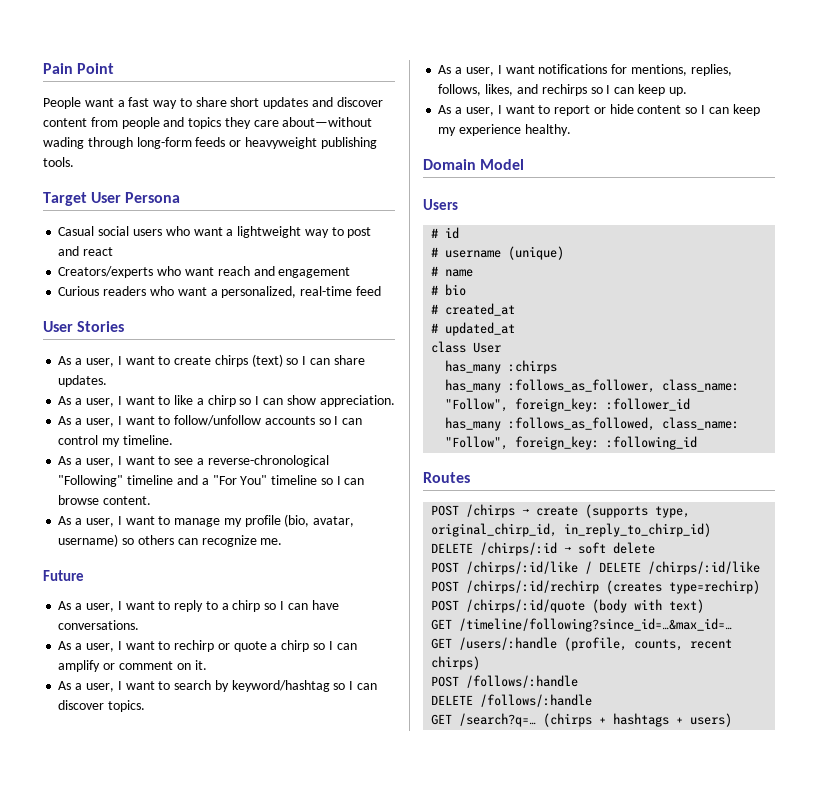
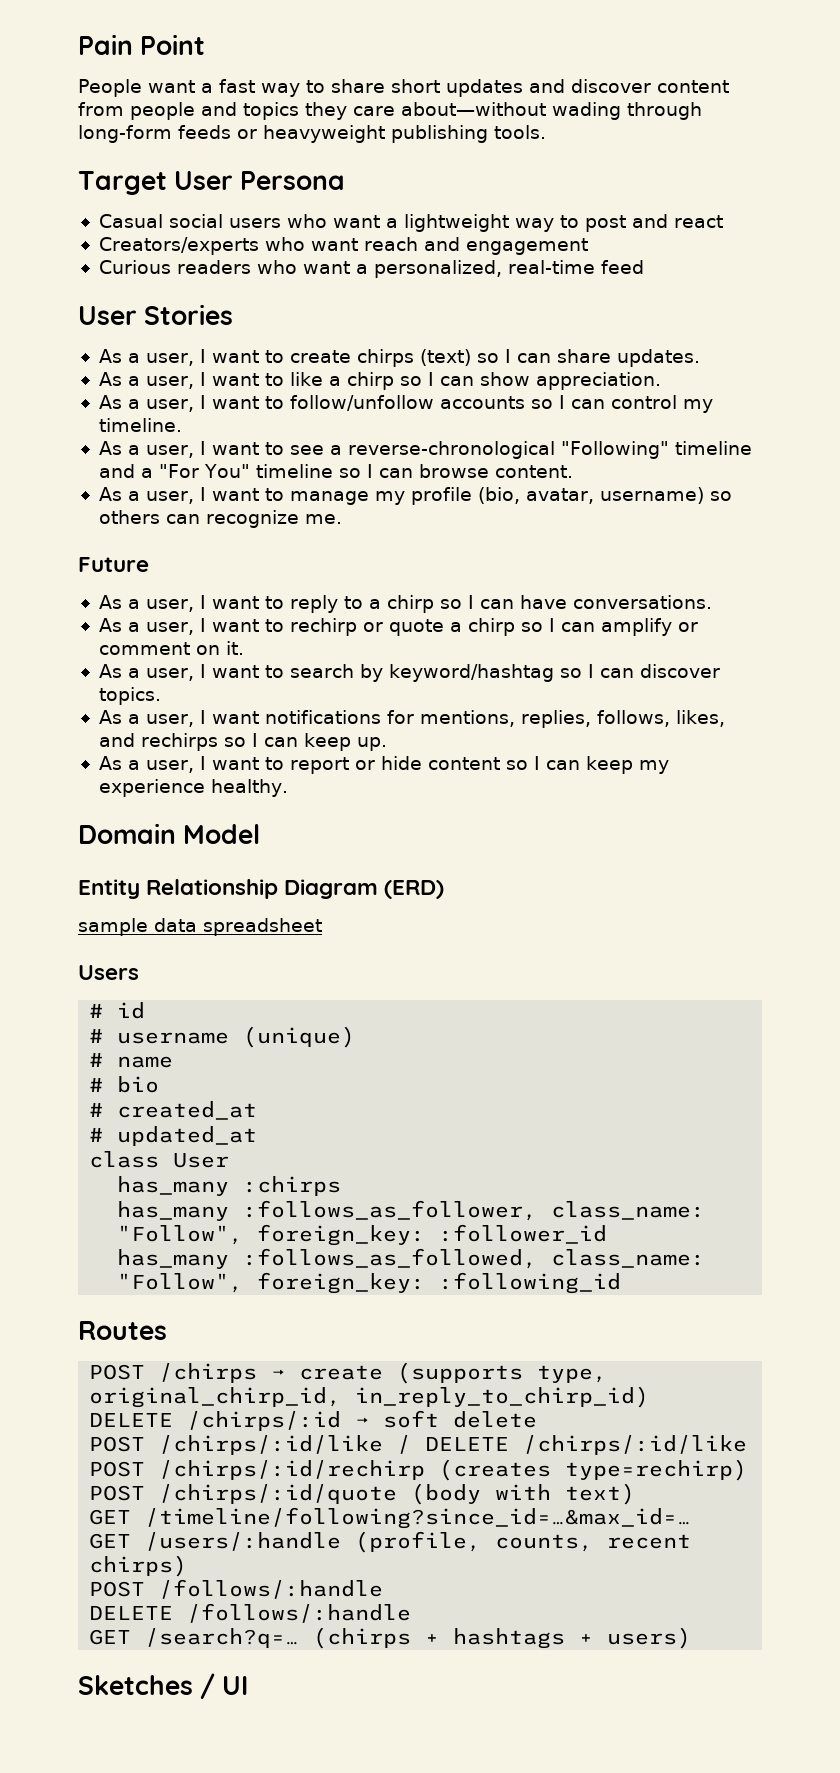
+ Entity Relationship Diagram (ERD)
+ sample data spreadsheet
+ Sketches / UI

